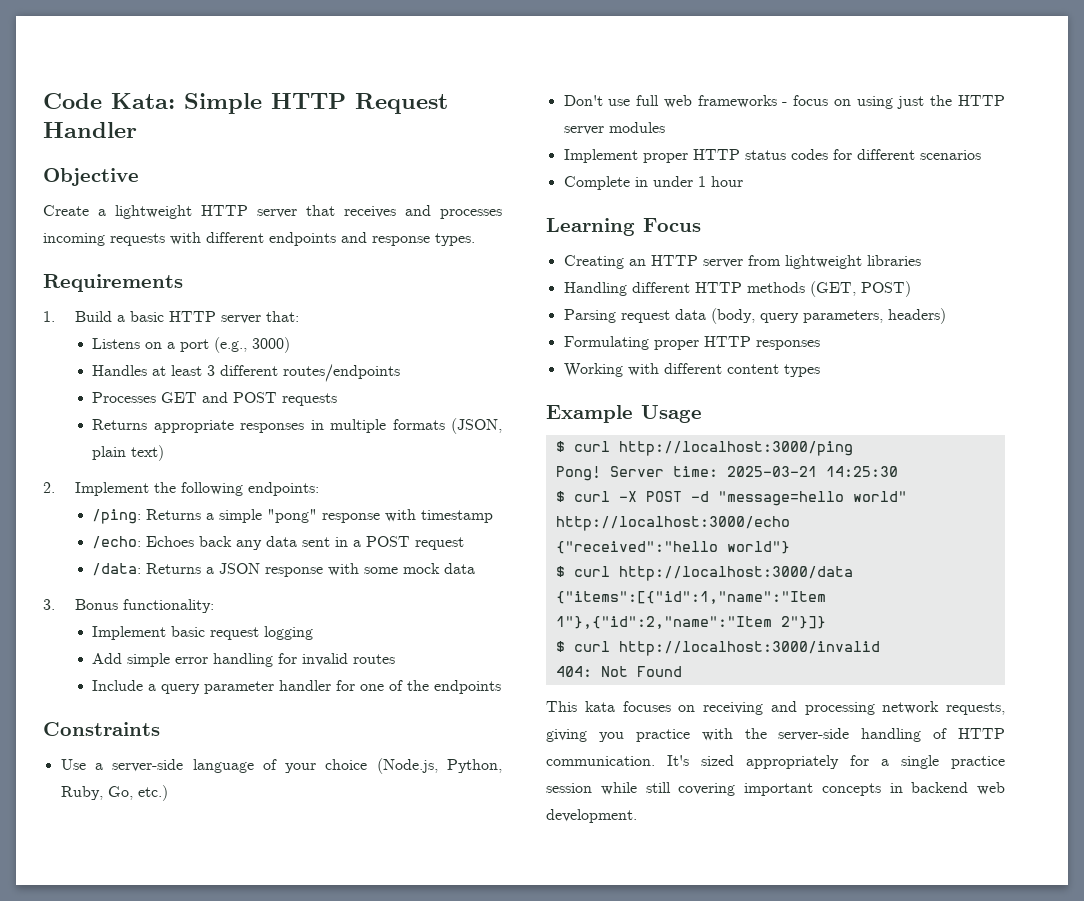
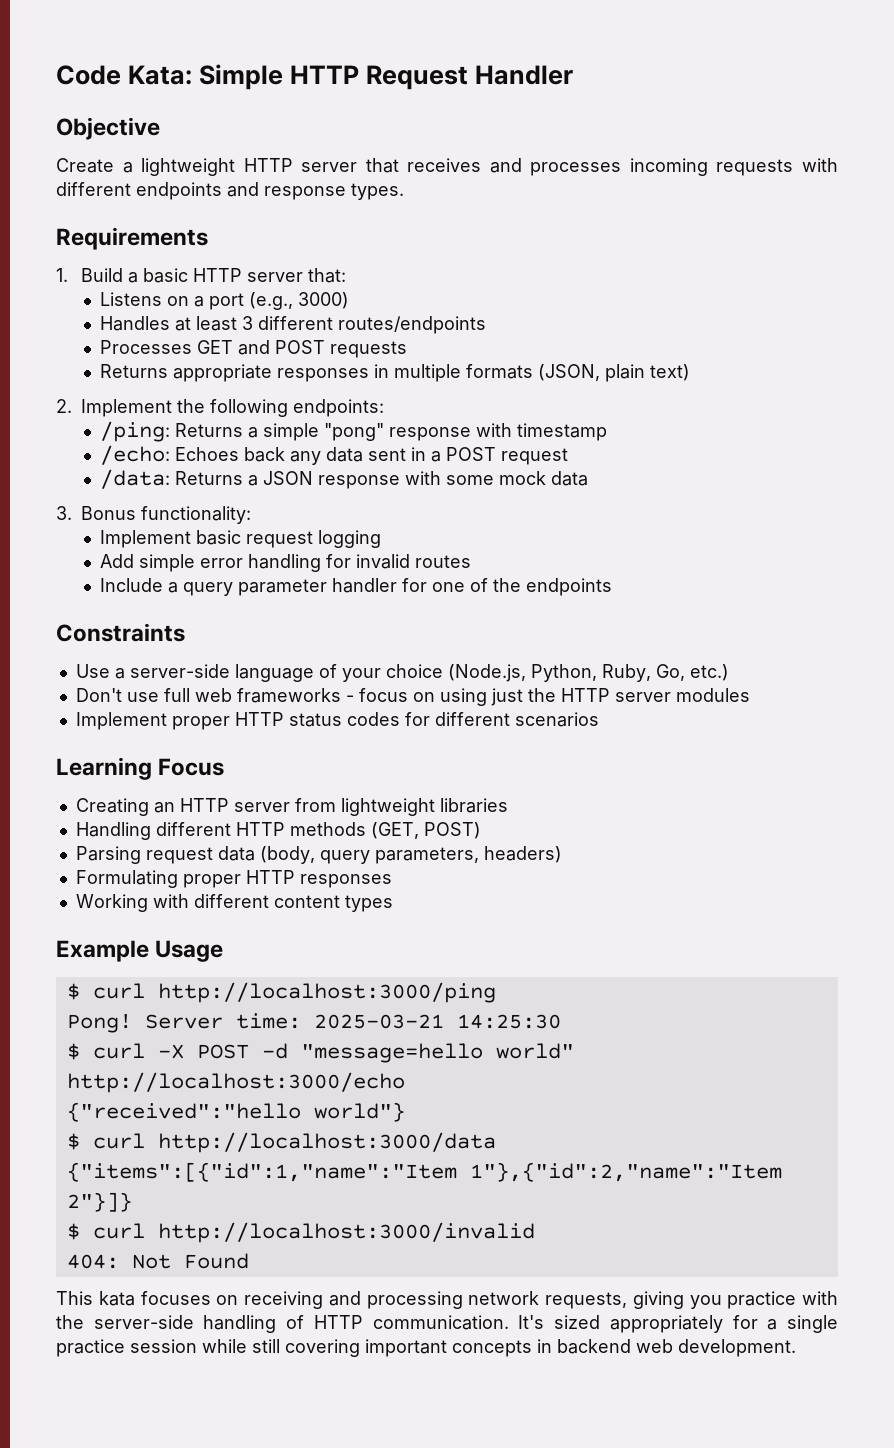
- Complete in under 1 hour

